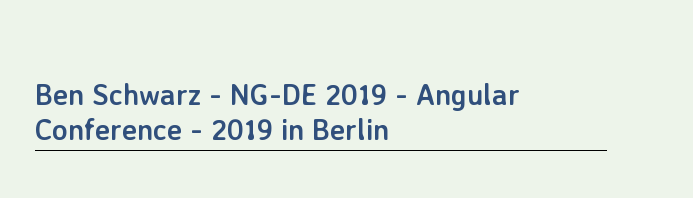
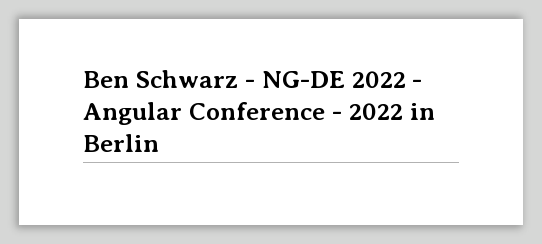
- Ben Schwarz - NG-DE 2019 - Angular Conference - 2019 in Berlin
+ Ben Schwarz - NG-DE 2022 - Angular Conference - 2022 in Berlin

